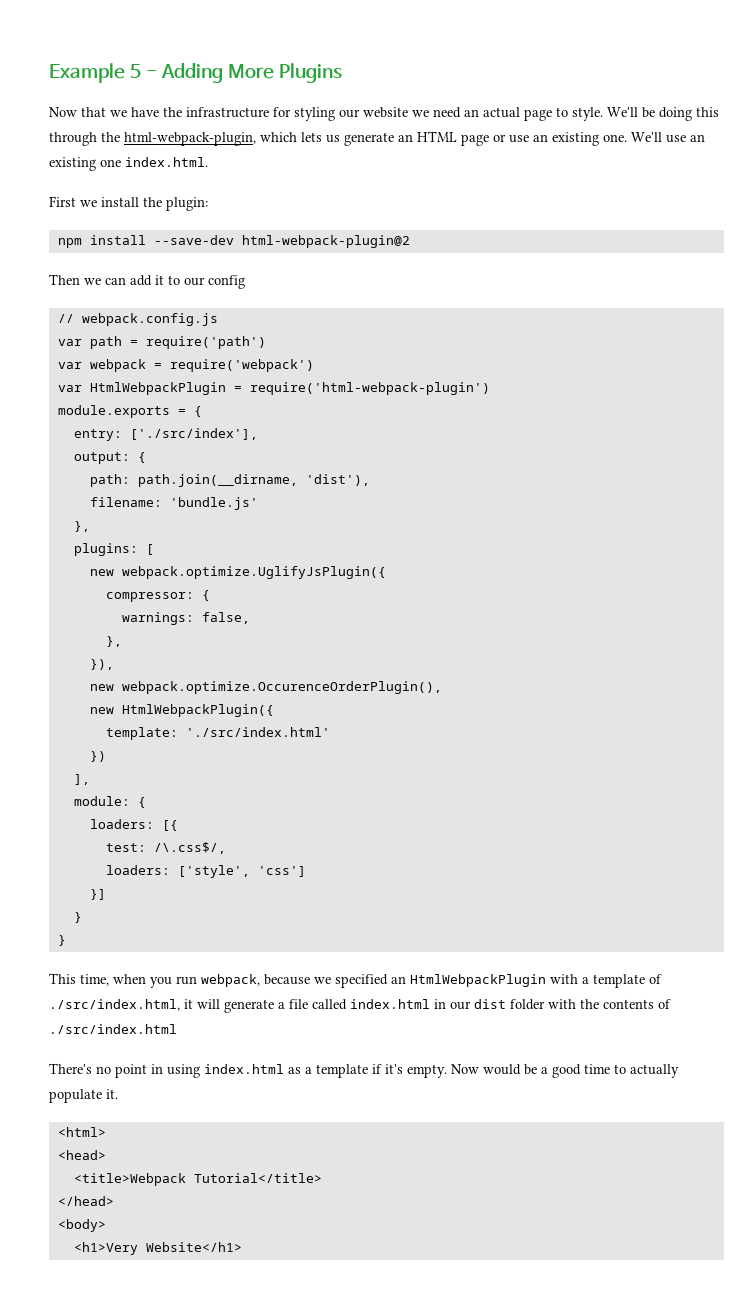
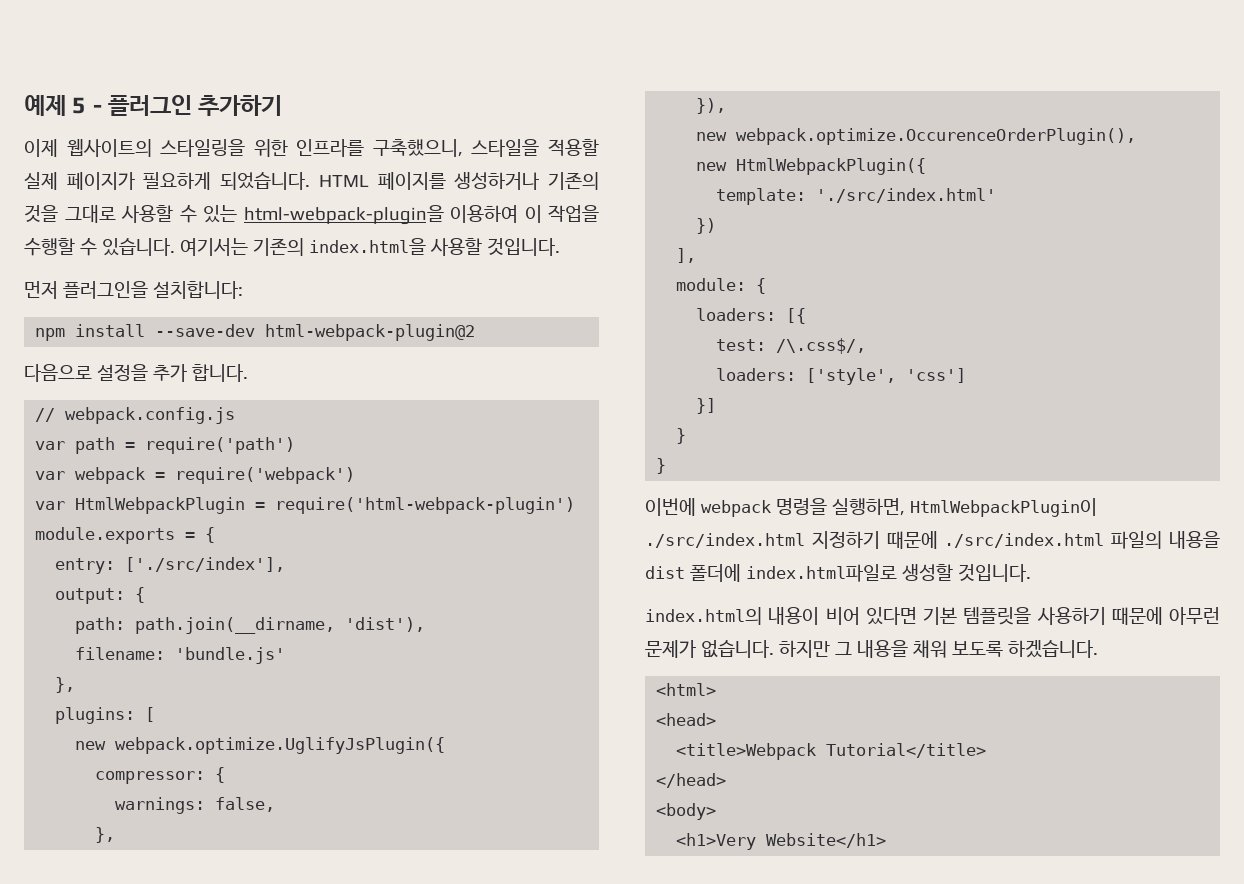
- Example 5 - Adding More Plugins
- Now that we have the infrastructure for styling our website we need an actual page to style. We'll be doing this through the html-webpack-plugin, which lets us generate an HTML page or use an existing one. We'll use an existing one index.html.
- First we install the plugin:
+ 예제 5 - 플러그인 추가하기
+ 이제 웹사이트의 스타일링을 위한 인프라를 구축했으니, 스타일을 적용할 실제 페이지가 필요하게 되었습니다. HTML 페이지를 생성하거나 기존의 것을 그대로 사용할 수 있는 html-webpack-plugin을 이용하여 이 작업을 수행할 수 있습니다. 여기서는 기존의 index.html을 사용할 것입니다.
+ 먼저 플러그인을 설치합니다:
  npm install --save-dev html-webpack-plugin@2
- Then we can add it to our config
+ 다음으로 설정을 추가 합니다.
- This time, when you run webpack, because we specified an HtmlWebpackPlugin with a template of ./src/index.html, it will generate a file called index.html in our dist folder with the contents of ./src/index.html
- There's no point in using index.html as a template if it's empty. Now would be a good time to actually populate it.
+ 이번에 webpack 명령을 실행하면, HtmlWebpackPlugin이 ./src/index.html 지정하기 때문에 ./src/index.html 파일의 내용을 dist 폴더에 index.html파일로 생성할 것입니다.
+ index.html의 내용이 비어 있다면 기본 템플릿을 사용하기 때문에 아무런 문제가 없습니다. 하지만 그 내용을 채워 보도록 하겠습니다.

